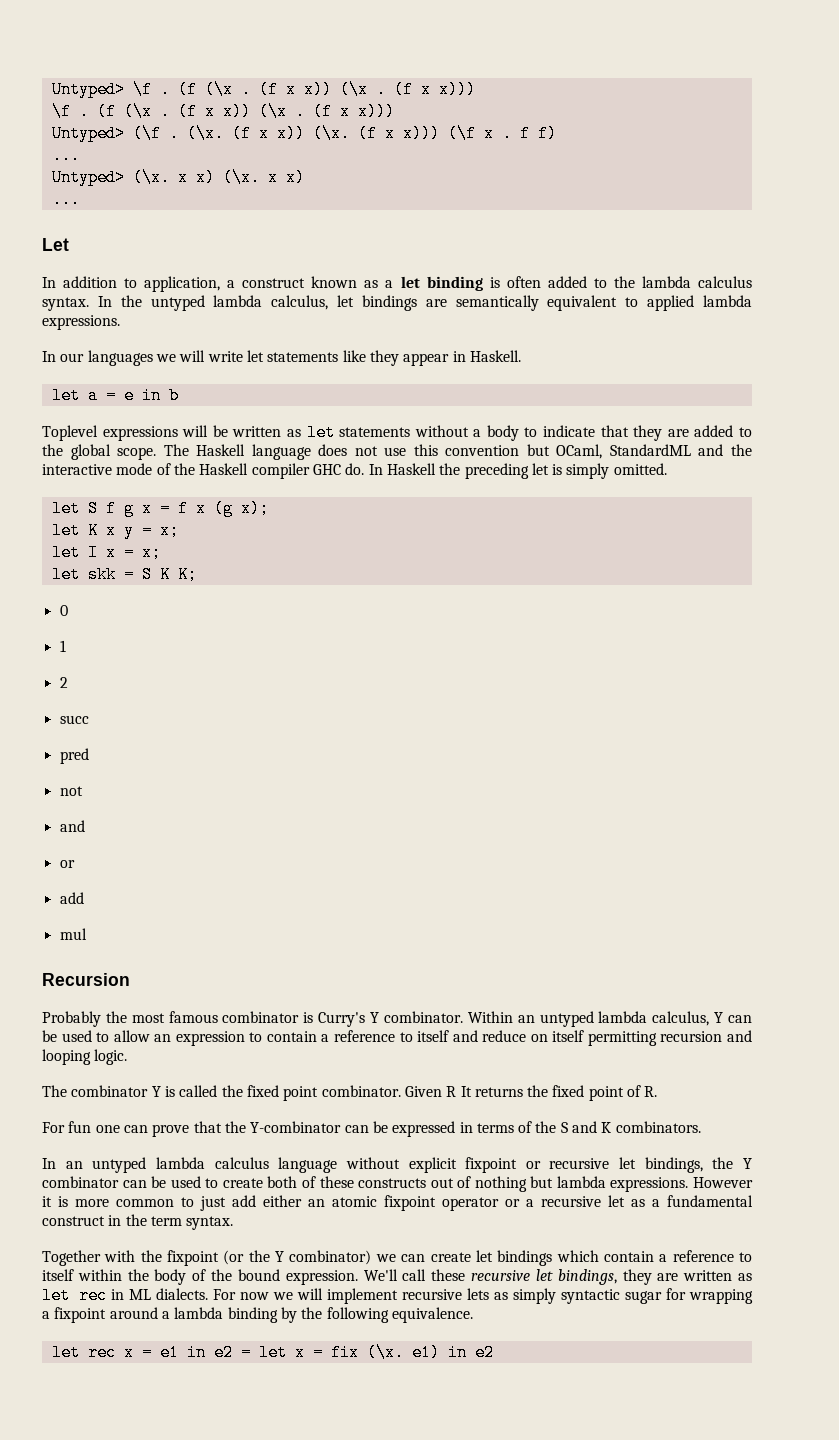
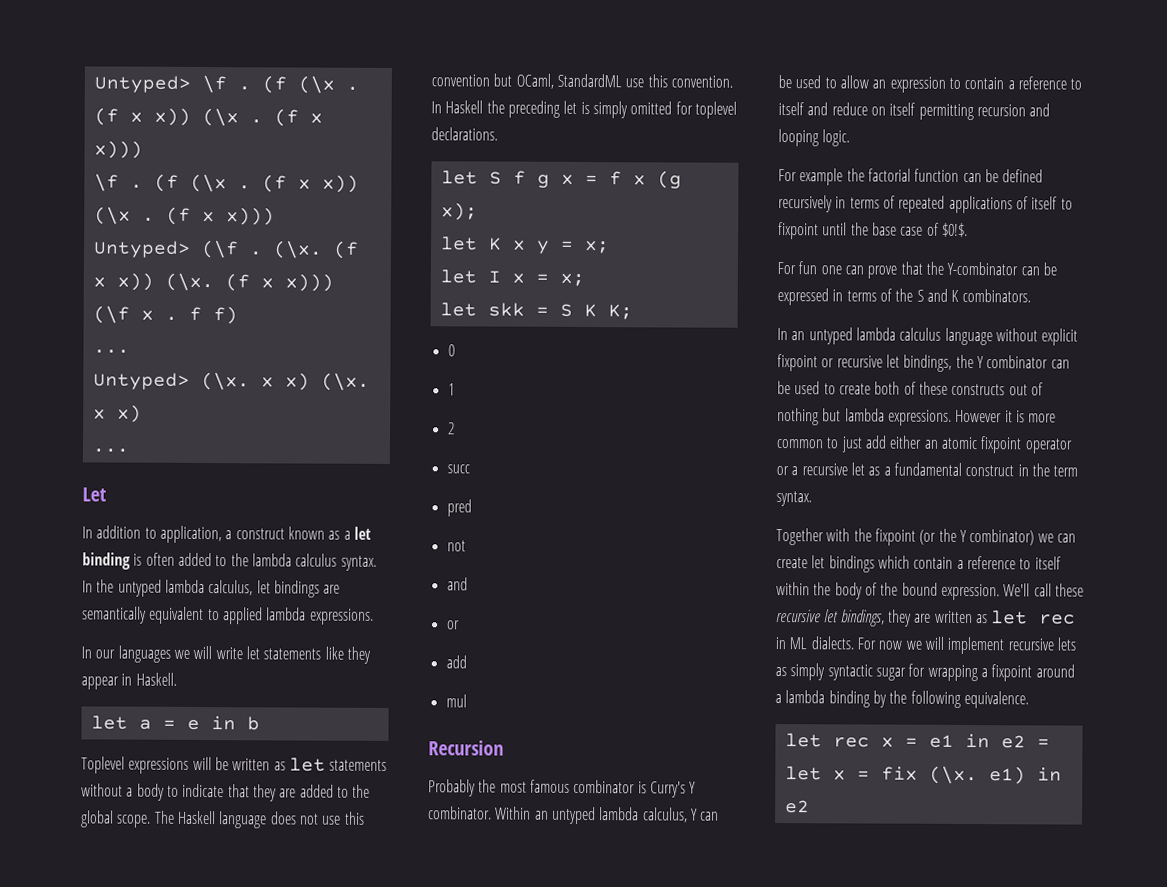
- The Haskell language does not use this convention but OCaml, StandardML and the interactive mode of the Haskell compiler GHC do.
+ The Haskell language does not use this convention but OCaml, StandardML use this convention.
- In Haskell the preceding let is simply omitted.
+ In Haskell the preceding let is simply omitted for toplevel declarations.
- The combinator Y is called the fixed point combinator. Given R It returns the fixed point of R.
+ For example the factorial function can be defined recursively in terms of repeated applications of itself to fixpoint until the base case of $0!$.

